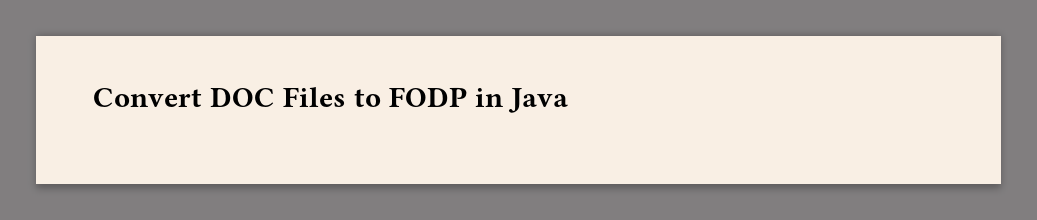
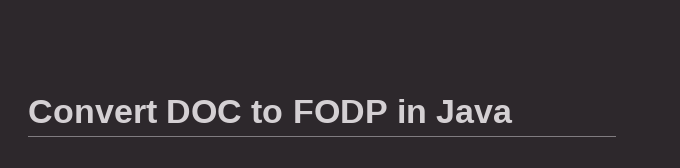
- Convert DOC Files to FODP in Java
+ Convert DOC to FODP in Java

